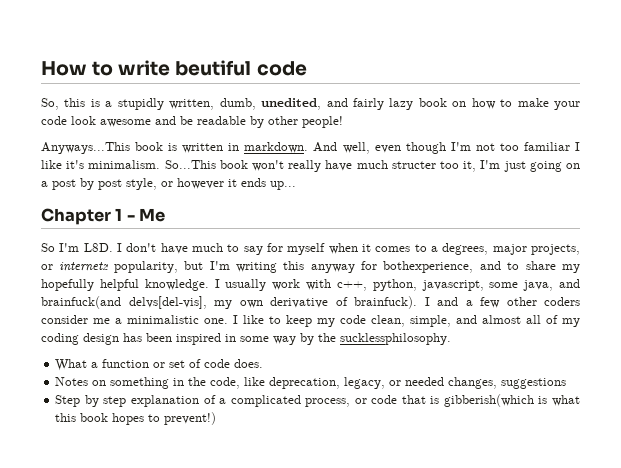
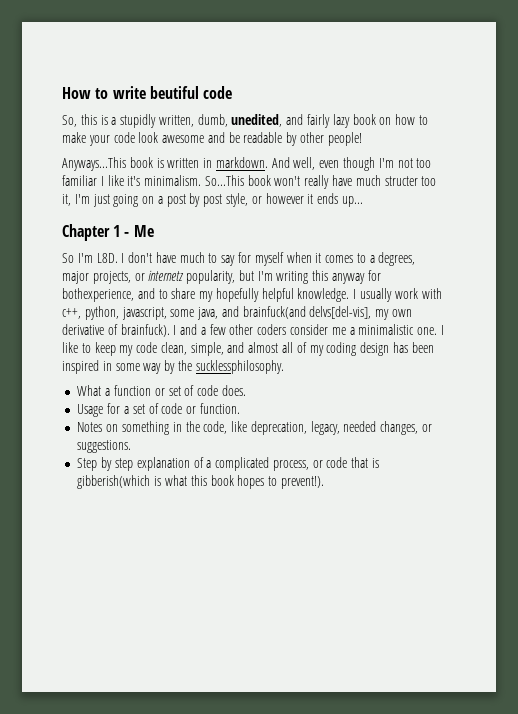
+ Usage for a set of code or function.
- Notes on something in the code, like deprecation, legacy, or needed changes, suggestions
+ Notes on something in the code, like deprecation, legacy, needed changes, or suggestions.
- Step by step explanation of a complicated process, or code that is gibberish(which is what this book hopes to prevent!)
+ Step by step explanation of a complicated process, or code that is gibberish(which is what this book hopes to prevent!).

